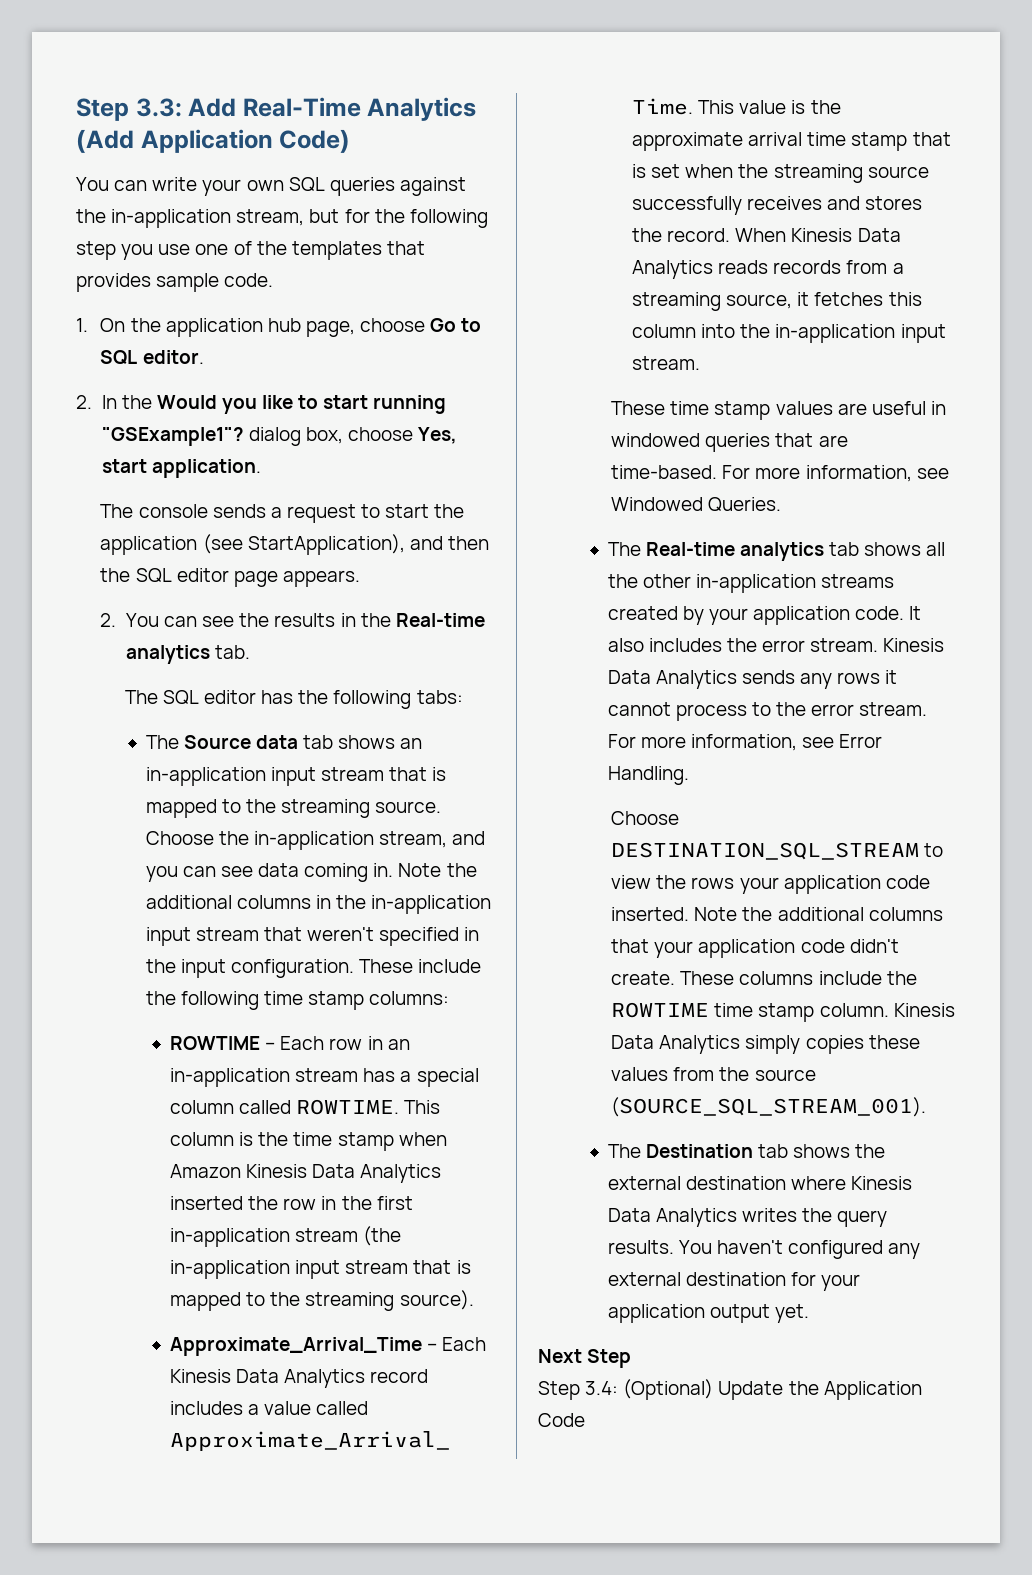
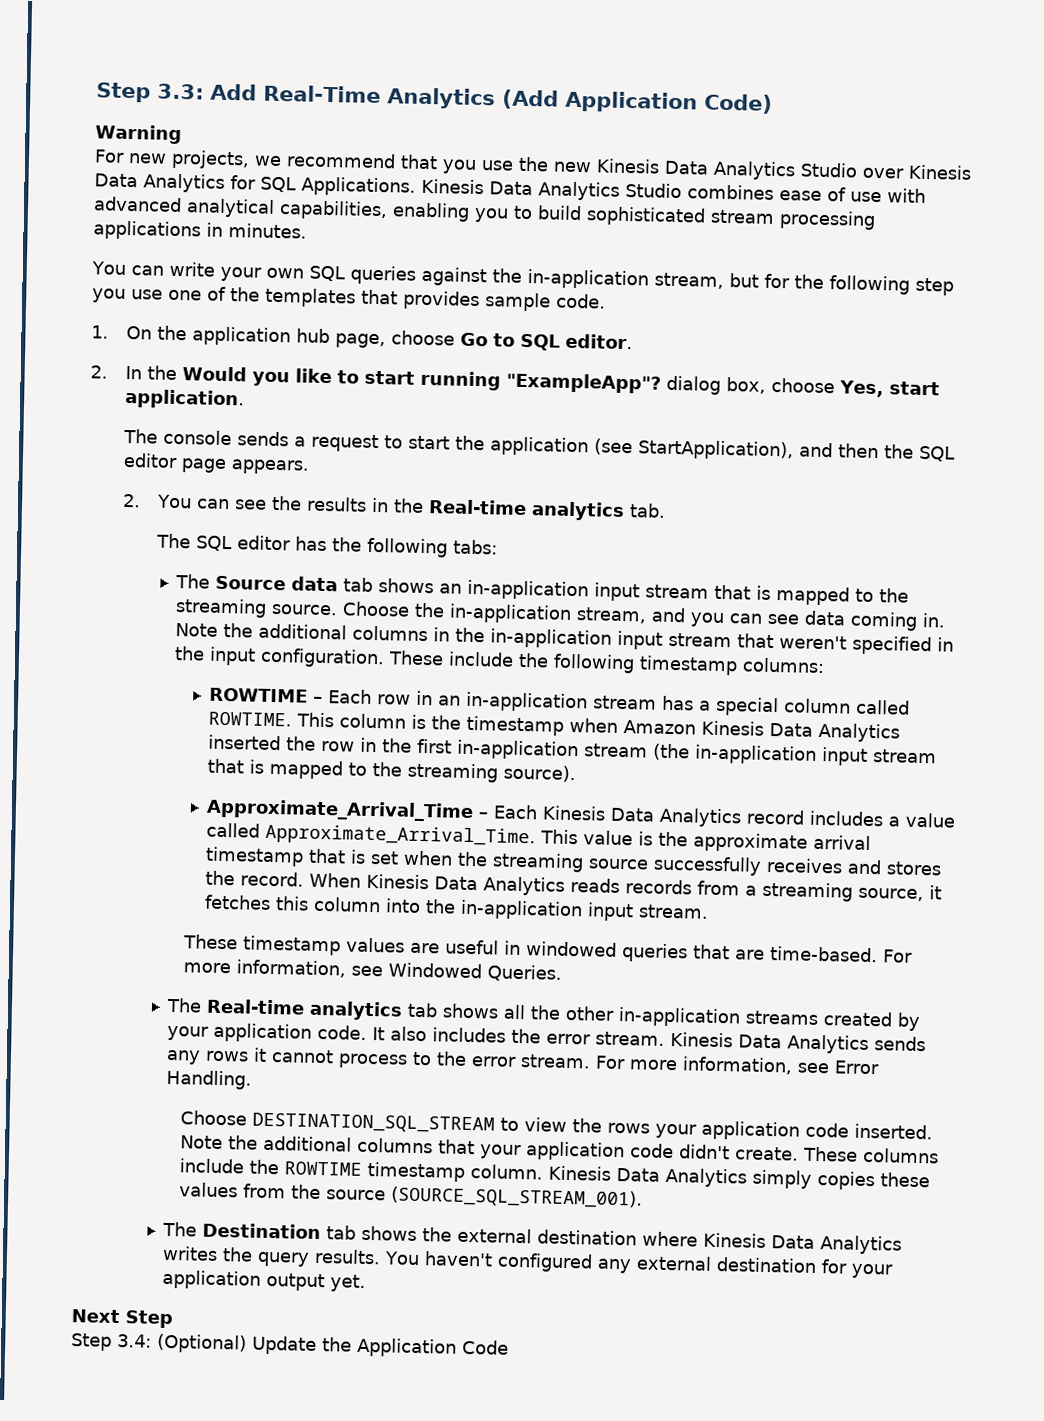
+ Warning
+ For new projects, we recommend that you use the new Kinesis Data Analytics Studio over Kinesis Data Analytics for SQL Applications. Kinesis Data Analytics Studio combines ease of use with advanced analytical capabilities, enabling you to build sophisticated stream processing applications in minutes.
- 2. In the Would you like to start running "GSExample1"? dialog box, choose Yes, start application.
+ 2. In the Would you like to start running "ExampleApp"? dialog box, choose Yes, start application.
- These include the following time stamp columns:
+ These include the following timestamp columns:
- This column is the time stamp when Amazon Kinesis Data Analytics inserted the row in the first in-application stream (the in-application input stream that is mapped to the streaming source).
+ This column is the timestamp when Amazon Kinesis Data Analytics inserted the row in the first in-application stream (the in-application input stream that is mapped to the streaming source).
- This value is the approximate arrival time stamp that is set when the streaming source successfully receives and stores the record.
+ This value is the approximate arrival timestamp that is set when the streaming source successfully receives and stores the record.
- These time stamp values are useful in windowed queries that are time-based.
+ These timestamp values are useful in windowed queries that are time-based.
- These columns include the ROWTIME time stamp column.
+ These columns include the ROWTIME timestamp column.

